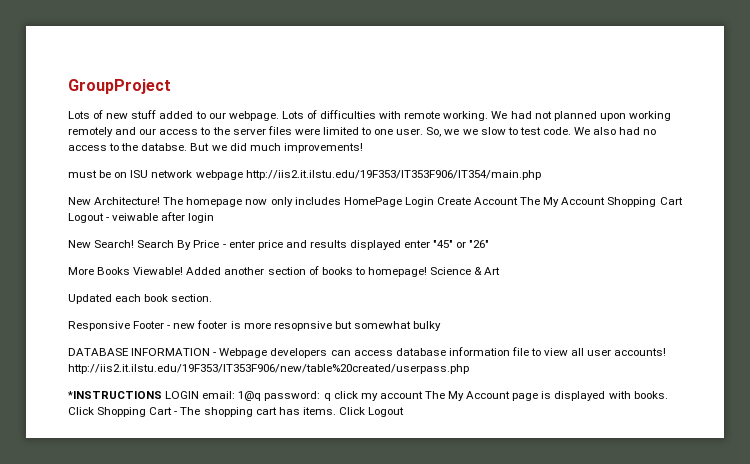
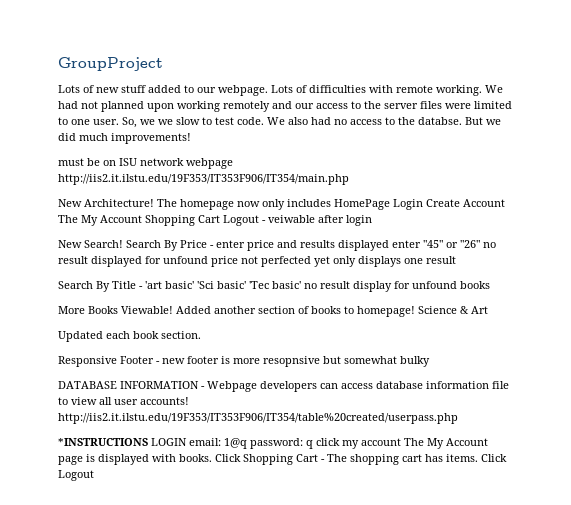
- Search By Price - enter price and results displayed enter "45" or "26"
+ Search By Price - enter price and results displayed enter "45" or "26" no result displayed for unfound price not perfected yet only displays one result
+ Search By Title - 'art basic' 'Sci basic' 'Tec basic' no result display for unfound books
- DATABASE INFORMATION - Webpage developers can access database information file to view all user accounts! http://iis2.it.ilstu.edu/19F353/IT353F906/new/table%20created/userpass.php
+ DATABASE INFORMATION - Webpage developers can access database information file to view all user accounts! http://iis2.it.ilstu.edu/19F353/IT353F906/IT354/table%20created/userpass.php

